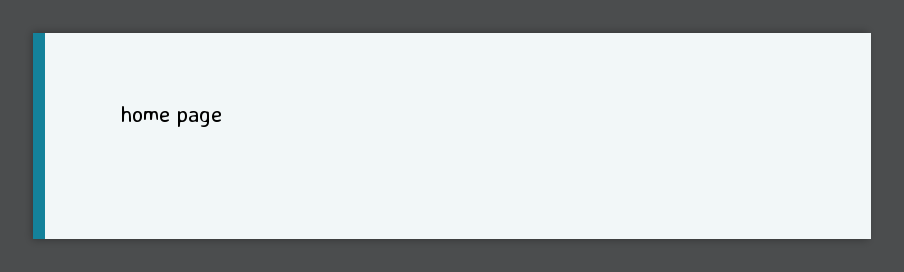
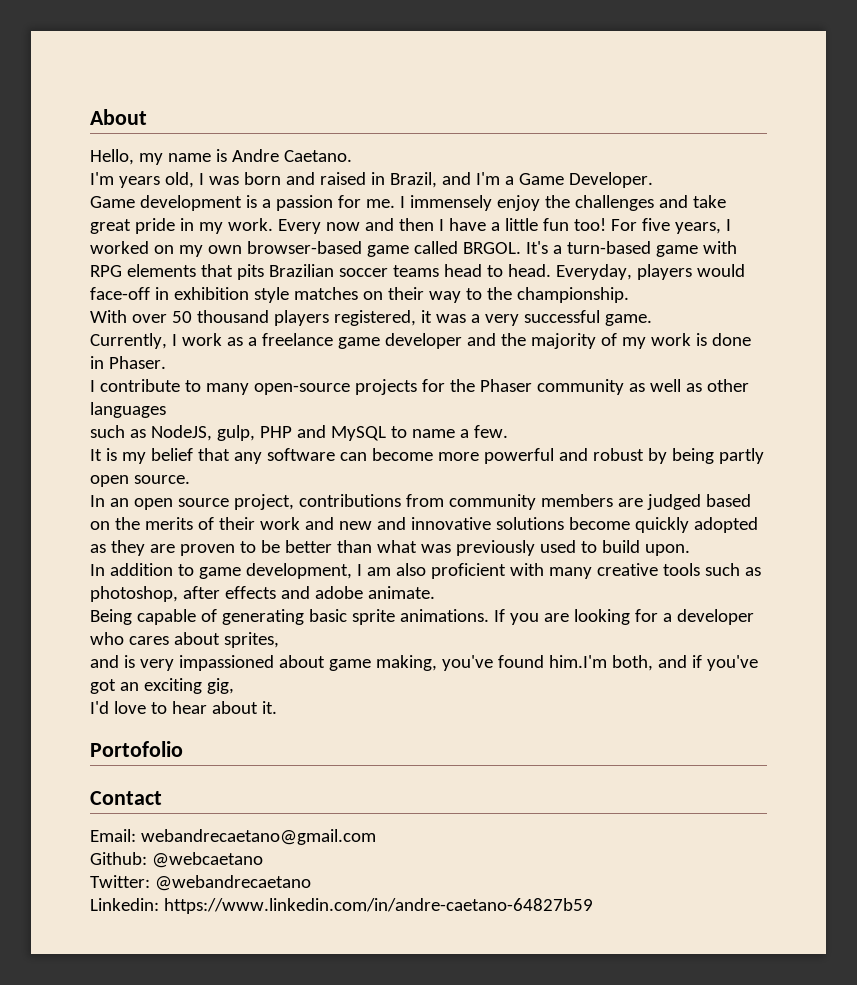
- home page
+ About
+ Hello, my name is Andre Caetano.
+ I'm years old, I was born and raised in Brazil, and I'm a Game Developer.
+ Game development is a passion for me. I immensely enjoy the challenges and take great pride in my work. Every now and then I have a little fun too! For five years, I worked on my own browser-based game called BRGOL. It's a turn-based game with RPG elements that pits Brazilian soccer teams head to head. Everyday, players would face-off in exhibition style matches on their way to the championship.
+ With over 50 thousand players registered, it was a very successful game.
+ Currently, I work as a freelance game developer and the majority of my work is done in Phaser.
+ I contribute to many open-source projects for the Phaser community as well as other languages
+ such as NodeJS, gulp, PHP and MySQL to name a few.
+ It is my belief that any software can become more powerful and robust by being partly open source.
+ In an open source project, contributions from community members are judged based on the merits of their work and new and innovative solutions become quickly adopted as they are proven to be better than what was previously used to build upon.
+ In addition to game development, I am also proficient with many creative tools such as photoshop, after effects and adobe animate.
+ Being capable of generating basic sprite animations. If you are looking for a developer who cares about sprites,
+ and is very impassioned about game making, you've found him.I'm both, and if you've got an exciting gig,
+ I'd love to hear about it.
+ Portofolio
+ Contact
+ Email: webandrecaetano@gmail.com
+ Github: @webcaetano
+ Twitter: @webandrecaetano
+ Linkedin: https://www.linkedin.com/in/andre-caetano-64827b59

